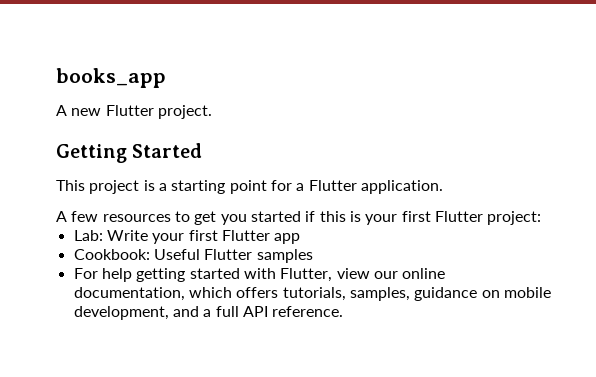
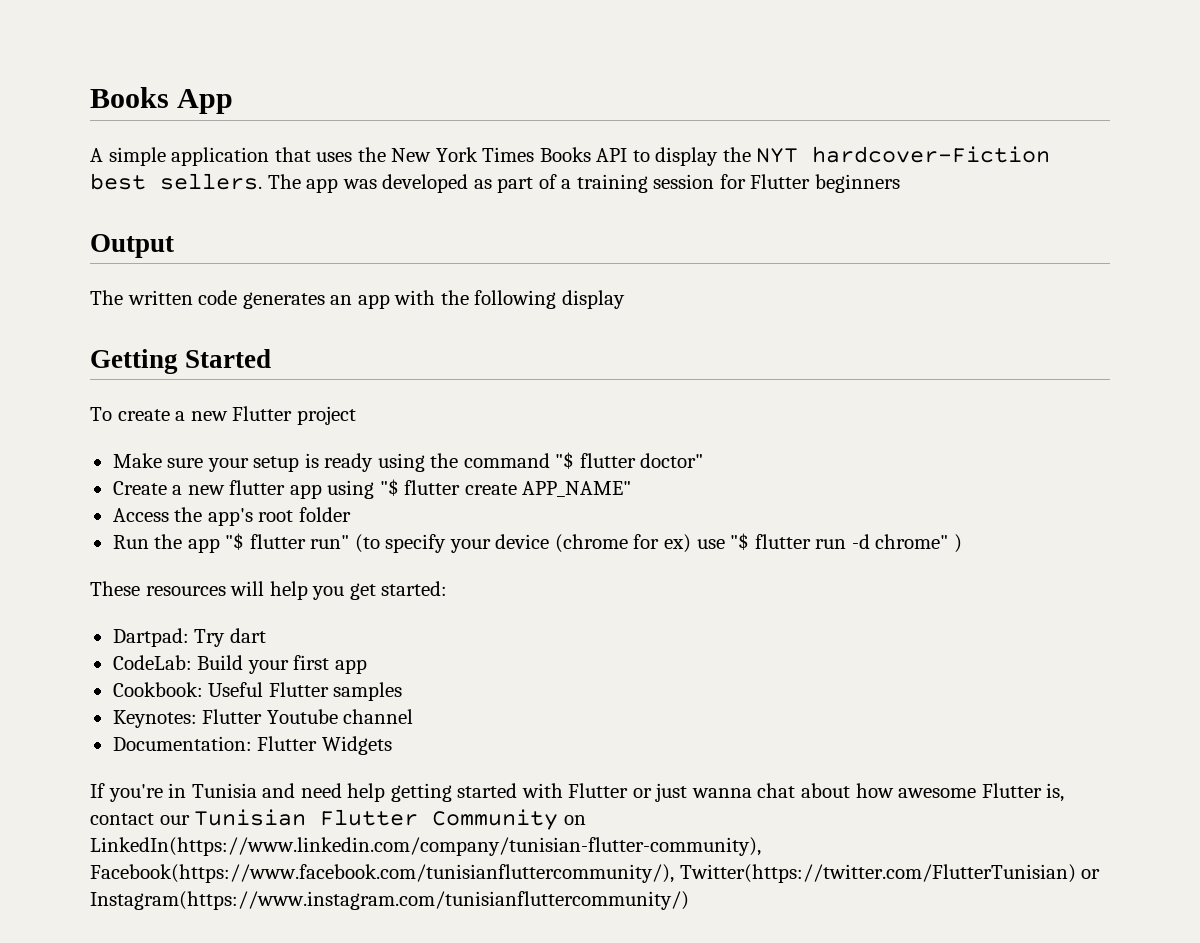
- books_app
- A new Flutter project.
+ Books App
+ A simple application that uses the New York Times Books API to display the NYT hardcover-Fiction best sellers. The app was developed as part of a training session for Flutter beginners
+ Output
+ The written code generates an app with the following display
  Getting Started
- This project is a starting point for a Flutter application.
- A few resources to get you started if this is your first Flutter project:
- Lab: Write your first Flutter app
+ To create a new Flutter project
+ Make sure your setup is ready using the command "$ flutter doctor"
+ Create a new flutter app using "$ flutter create APP_NAME"
+ Access the app's root folder
+ Run the app "$ flutter run" (to specify your device (chrome for ex) use "$ flutter run -d chrome" )
+ These resources will help you get started:
+ Dartpad: Try dart
+ CodeLab: Build your first app
- For help getting started with Flutter, view our online documentation, which offers tutorials, samples, guidance on mobile development, and a full API reference.
+ Keynotes: Flutter Youtube channel
+ Documentation: Flutter Widgets
+ If you're in Tunisia and need help getting started with Flutter or just wanna chat about how awesome Flutter is, contact our Tunisian Flutter Community on LinkedIn(https://www.linkedin.com/company/tunisian-flutter-community), Facebook(https://www.facebook.com/tunisianfluttercommunity/), Twitter(https://twitter.com/FlutterTunisian) or Instagram(https://www.instagram.com/tunisianfluttercommunity/)

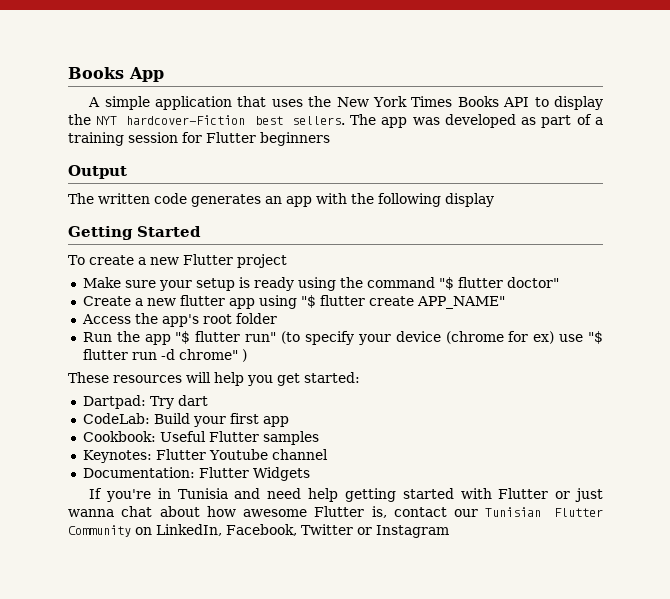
- If you're in Tunisia and need help getting started with Flutter or just wanna chat about how awesome Flutter is, contact our Tunisian Flutter Community on LinkedIn(https://www.linkedin.com/company/tunisian-flutter-community), Facebook(https://www.facebook.com/tunisianfluttercommunity/), Twitter(https://twitter.com/FlutterTunisian) or Instagram(https://www.instagram.com/tunisianfluttercommunity/)
+ If you're in Tunisia and need help getting started with Flutter or just wanna chat about how awesome Flutter is, contact our Tunisian Flutter Community on LinkedIn, Facebook, Twitter or Instagram

